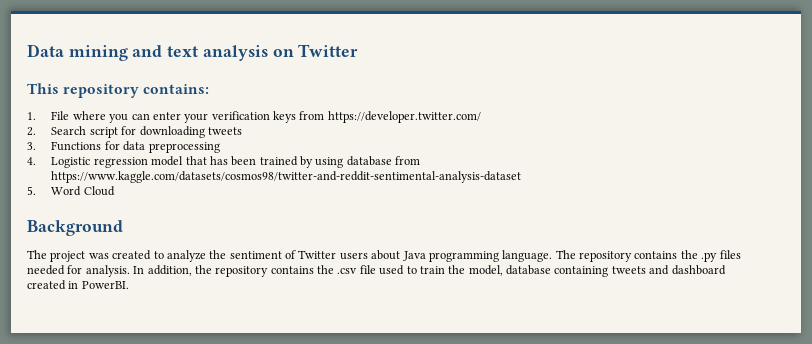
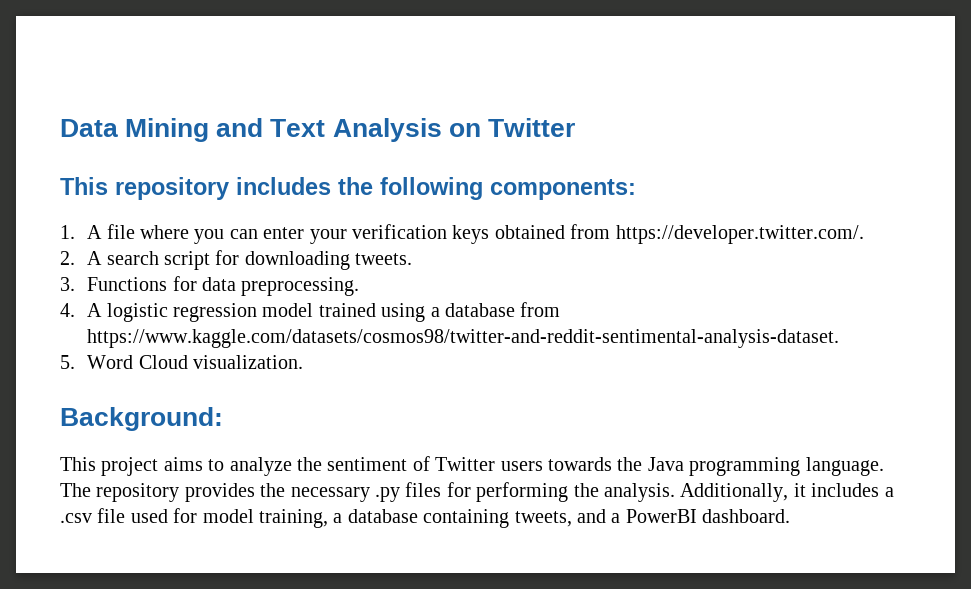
- Data mining and text analysis on Twitter
+ Data Mining and Text Analysis on Twitter
- This repository contains:
+ This repository includes the following components:
- 1. File where you can enter your verification keys from https://developer.twitter.com/
+ 1. A file where you can enter your verification keys obtained from https://developer.twitter.com/.
- 2. Search script for downloading tweets
+ 2. A search script for downloading tweets.
- 3. Functions for data preprocessing
+ 3. Functions for data preprocessing.
- 4. Logistic regression model that has been trained by using database from https://www.kaggle.com/datasets/cosmos98/twitter-and-reddit-sentimental-analysis-dataset
+ 4. A logistic regression model trained using a database from https://www.kaggle.com/datasets/cosmos98/twitter-and-reddit-sentimental-analysis-dataset.
- 5. Word Cloud
- Background
- The project was created to analyze the sentiment of Twitter users about Java programming language.
+ 5. Word Cloud visualization.
+ Background:
+ This project aims to analyze the sentiment of Twitter users towards the Java programming language.
- The repository contains the .py files needed for analysis. In addition, the repository contains the .csv file used to train the model, database containing tweets and dashboard created in PowerBI.
+ The repository provides the necessary .py files for performing the analysis. Additionally, it includes a .csv file used for model training, a database containing tweets, and a PowerBI dashboard.

